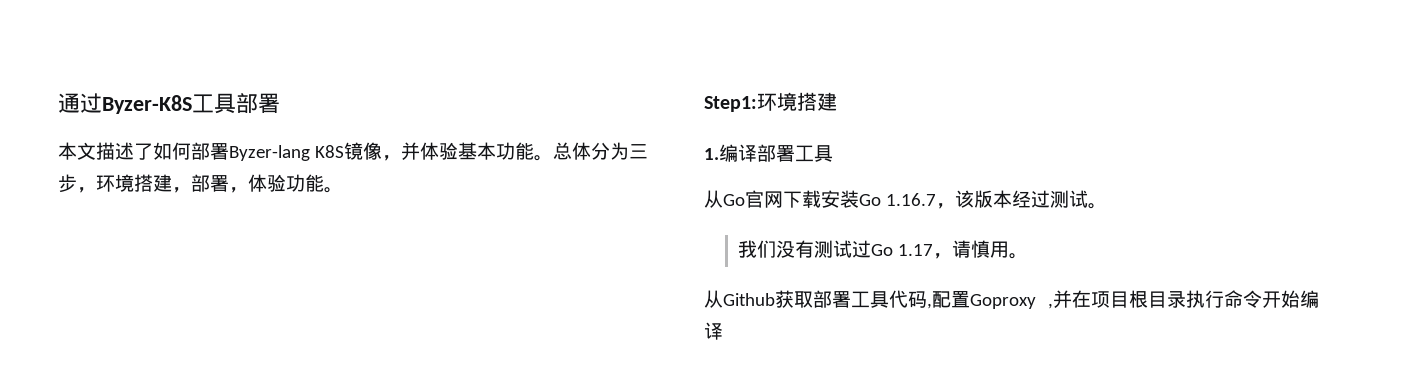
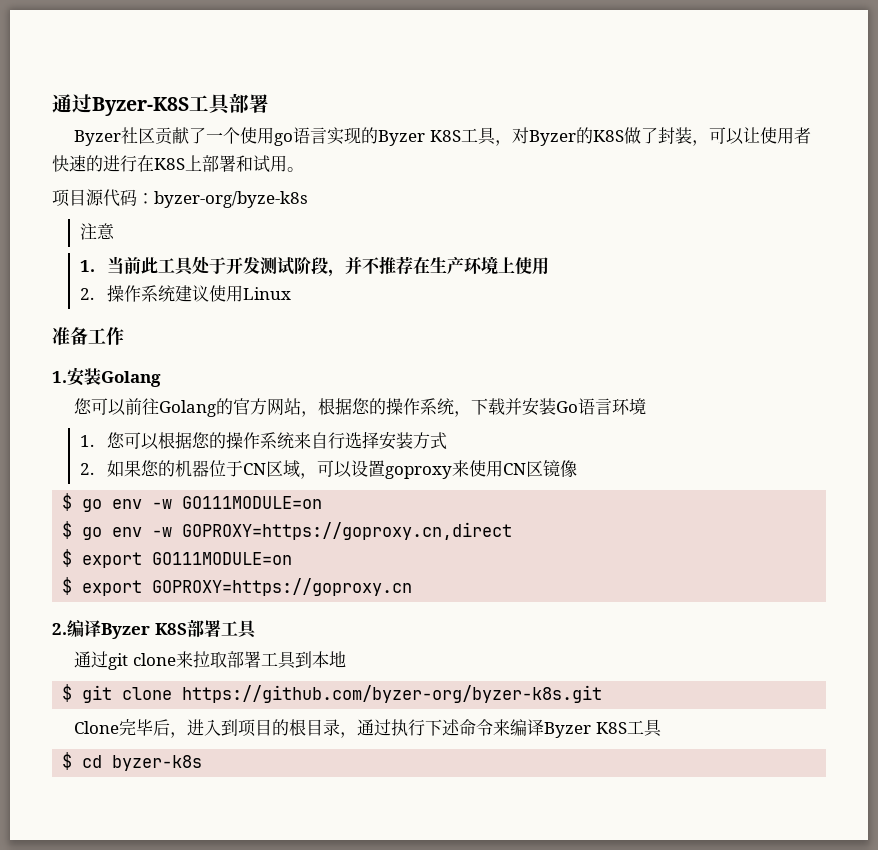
- 本文描述了如何部署Byzer-lang K8S镜像，并体验基本功能。总体分为三步，环境搭建，部署，体验功能。
- Step1:环境搭建
- 1.编译部署工具
- 从Go官网下载安装Go 1.16.7，该版本经过测试。
- 我们没有测试过Go 1.17，请慎用。
- 从Github获取部署工具代码,配置Goproxy ,并在项目根目录执行命令开始编译
+ Byzer社区贡献了一个使用go语言实现的Byzer K8S工具，对Byzer的K8S做了封装，可以让使用者快速的进行在K8S上部署和试用。
+ 项目源代码：byzer-org/byze-k8s
+ 注意
+ 1.当前此工具处于开发测试阶段，并不推荐在生产环境上使用
+ 2.操作系统建议使用Linux
+ 准备工作
+ 1.安装Golang
+ 您可以前往Golang的官方网站，根据您的操作系统，下载并安装Go语言环境
+ 1.您可以根据您的操作系统来自行选择安装方式
+ 2.如果您的机器位于CN区域，可以设置goproxy来使用CN区镜像
+ $ go env -w GO111MODULE=on
+ $ go env -w GOPROXY=https://goproxy.cn,direct
+ $ export GO111MODULE=on
+ $ export GOPROXY=https://goproxy.cn
+ 2.编译Byzer K8S部署工具
+ 通过git clone来拉取部署工具到本地
+ $ git clone https://github.com/byzer-org/byzer-k8s.git
+ Clone完毕后，进入到项目的根目录，通过执行下述命令来编译Byzer K8S工具
+ $ cd byzer-k8s

